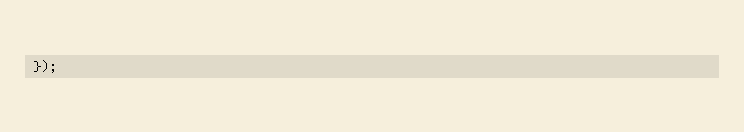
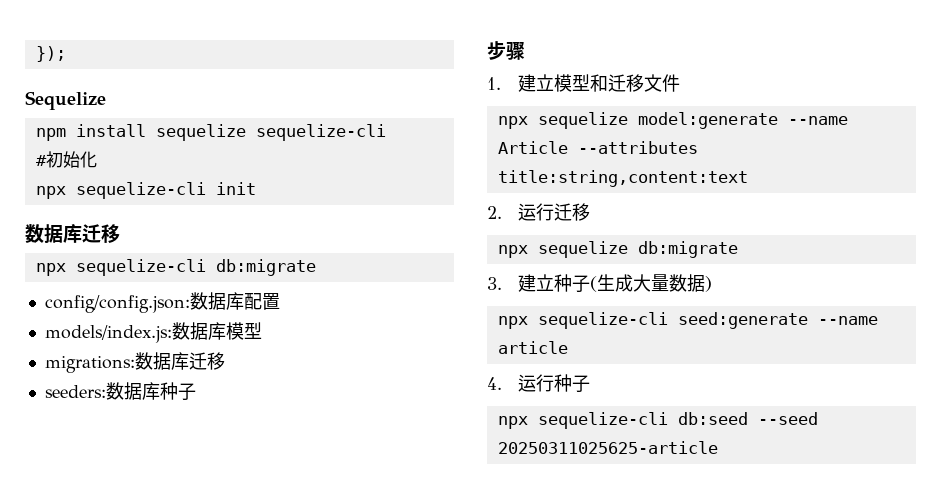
+ Sequelize
+ npm install sequelize sequelize-cli
+ #初始化
+ npx sequelize-cli init
+ 数据库迁移
+ npx sequelize-cli db:migrate
+ config/config.json:数据库配置
+ models/index.js:数据库模型
+ migrations:数据库迁移
+ seeders:数据库种子
+ 步骤
+ 1.建立模型和迁移文件
+ npx sequelize model:generate --name Article --attributes title:string,content:text
+ 2.运行迁移
+ npx sequelize db:migrate
+ 3.建立种子(生成大量数据)
+ npx sequelize-cli seed:generate --name article
+ 4.运行种子
+ npx sequelize-cli db:seed --seed 20250311025625-article

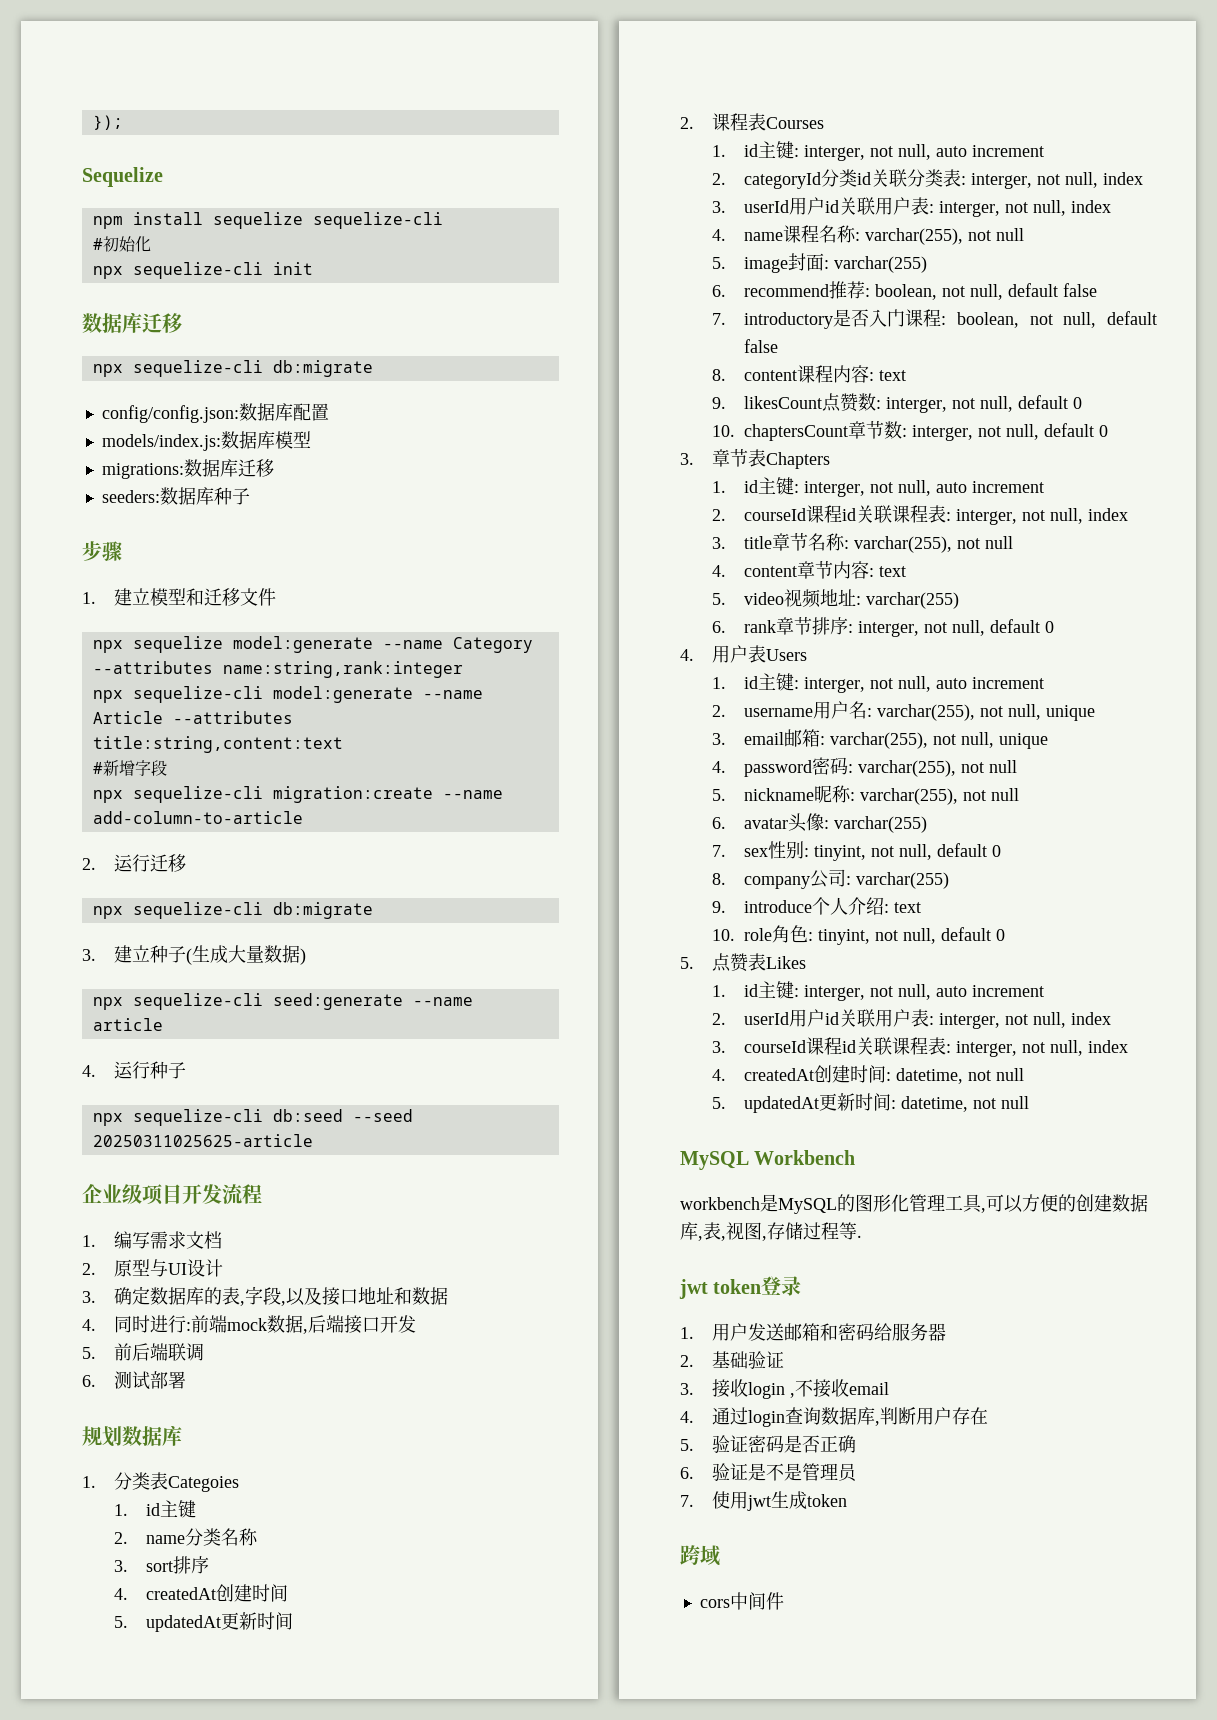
- npx sequelize model:generate --name Article --attributes title:string,content:text
+ npx sequelize model:generate --name Category --attributes name:string,rank:integer
+ npx sequelize-cli model:generate --name Article --attributes title:string,content:text
+ #新增字段
+ npx sequelize-cli migration:create --name add-column-to-article
  2.运行迁移
- npx sequelize db:migrate
+ npx sequelize-cli db:migrate
+ 企业级项目开发流程
+ 1.编写需求文档
+ 2.原型与UI设计
+ 3.确定数据库的表,字段,以及接口地址和数据
+ 4.同时进行:前端mock数据,后端接口开发
+ 5.前后端联调
+ 6.测试部署
+ 规划数据库
+ 1.分类表Categoies
+ 1. id主键
+ 2. name分类名称
+ 3. sort排序
+ 4. createdAt创建时间
+ 5. updatedAt更新时间
+ 2.课程表Courses
+ 1. id主键: interger, not null, auto increment
+ 2. categoryId分类id关联分类表: interger, not null, index
+ 3. userId用户id关联用户表: interger, not null, index
+ 4. name课程名称: varchar(255), not null
+ 5. image封面: varchar(255)
+ 6. recommend推荐: boolean, not null, default false
+ 7. introductory是否入门课程: boolean, not null, default false
+ 8. content课程内容: text
+ 9. likesCount点赞数: interger, not null, default 0
+ 10. chaptersCount章节数: interger, not null, default 0
+ 3.章节表Chapters
+ 1. id主键: interger, not null, auto increment
+ 2. courseId课程id关联课程表: interger, not null, index
+ 3. title章节名称: varchar(255), not null
+ 4. content章节内容: text
+ 5. video视频地址: varchar(255)
+ 6. rank章节排序: interger, not null, default 0
+ 4.用户表Users
+ 1. id主键: interger, not null, auto increment
+ 2. username用户名: varchar(255), not null, unique
+ 3. email邮箱: varchar(255), not null, unique
+ 4. password密码: varchar(255), not null
+ 5. nickname昵称: varchar(255), not null
+ 6. avatar头像: varchar(255)
+ 7. sex性别: tinyint, not null, default 0
+ 8. company公司: varchar(255)
+ 9. introduce个人介绍: text
+ 10. role角色: tinyint, not null, default 0
+ 5.点赞表Likes
+ 1. id主键: interger, not null, auto increment
+ 2. userId用户id关联用户表: interger, not null, index
+ 3. courseId课程id关联课程表: interger, not null, index
+ 4. createdAt创建时间: datetime, not null
+ 5. updatedAt更新时间: datetime, not null
+ MySQL Workbench
+ workbench是MySQL的图形化管理工具,可以方便的创建数据库,表,视图,存储过程等.
+ jwt token登录
+ 1.用户发送邮箱和密码给服务器
+ 2.基础验证
+ 3.接收login ,不接收email
+ 4.通过login查询数据库,判断用户存在
+ 5.验证密码是否正确
+ 6.验证是不是管理员
+ 7.使用jwt生成token
+ 跨域
+ cors中间件

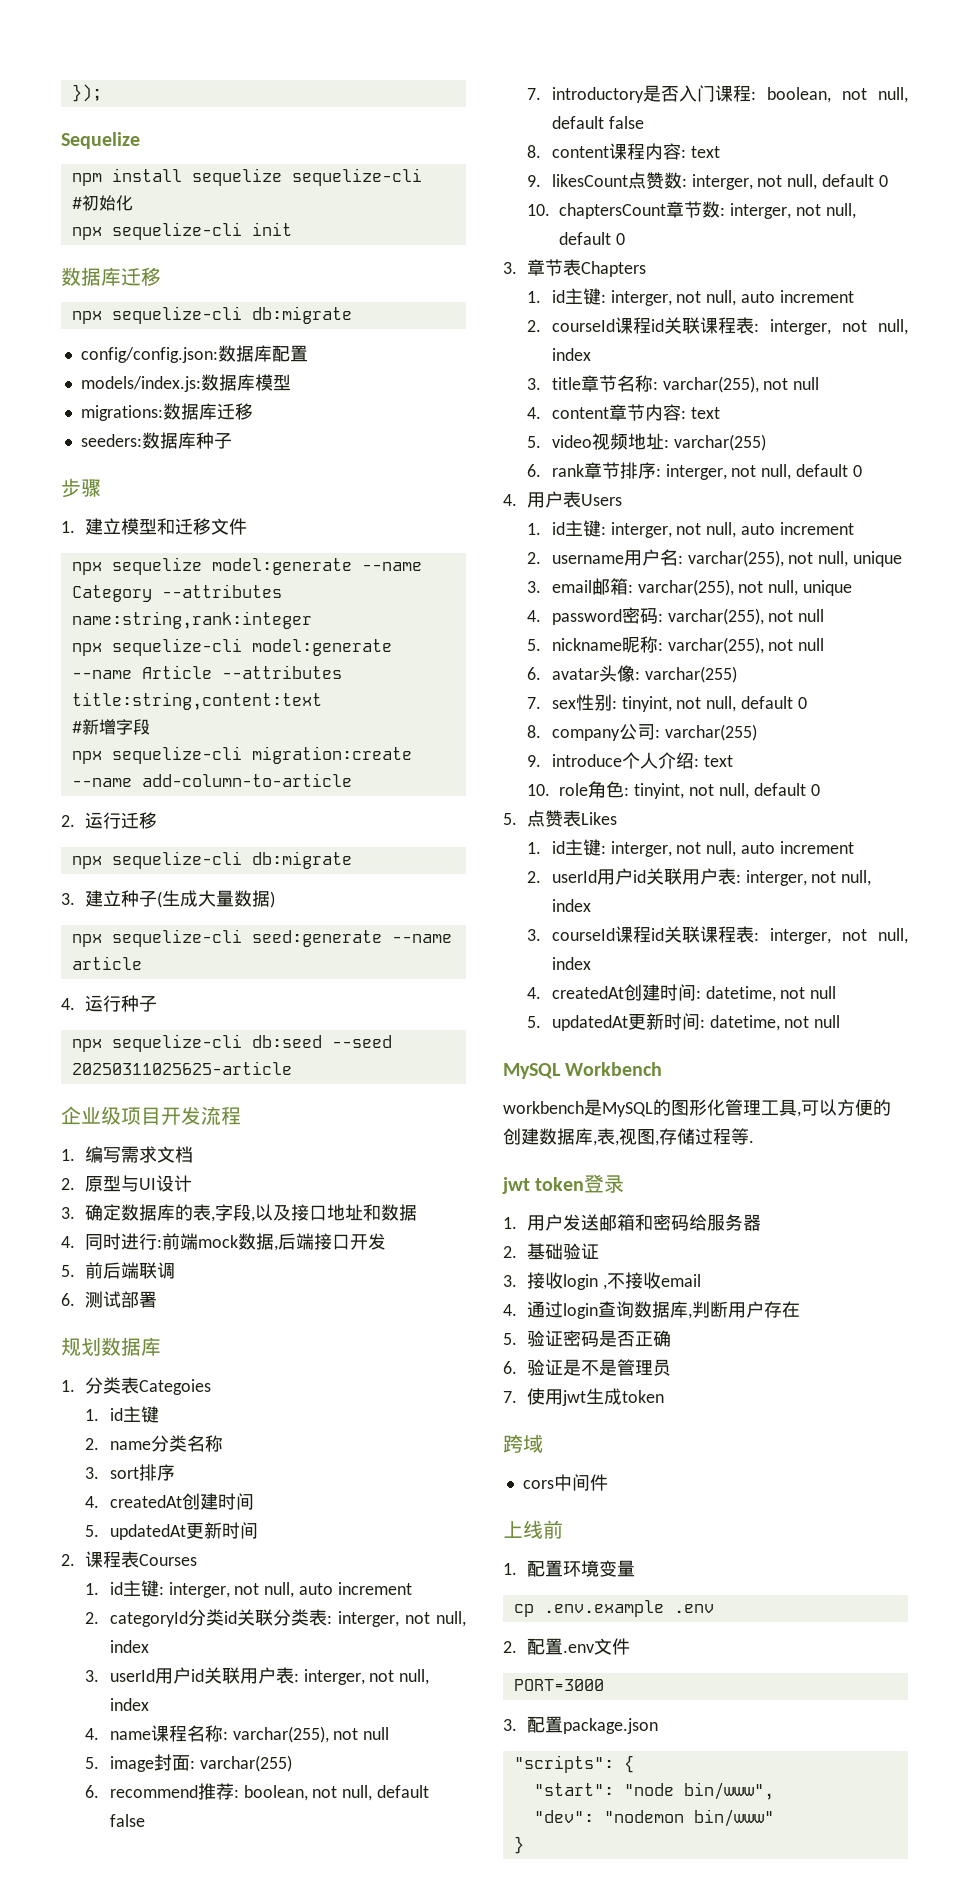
+ 上线前
+ 1.配置环境变量
+ cp .env.example .env
+ 2.配置.env文件
+ PORT=3000
+ 3.配置package.json
+ "scripts": {
+ "start": "node bin/www",
+ "dev": "nodemon bin/www"
+ }

